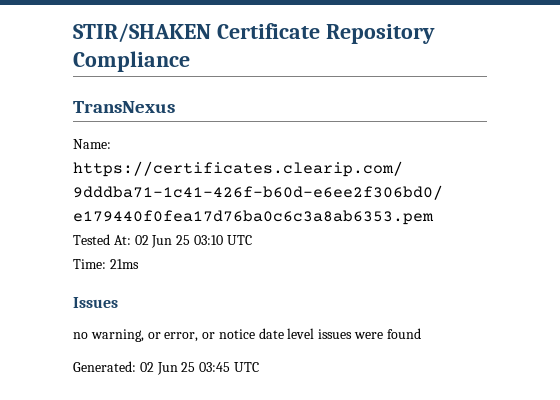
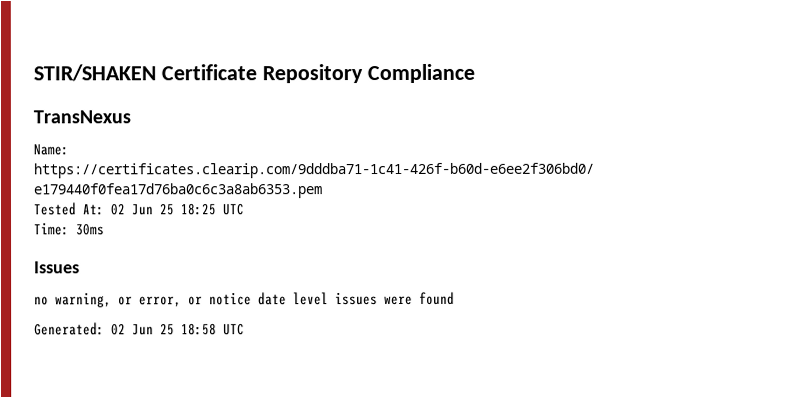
- Tested At: 02 Jun 25 03:10 UTC
+ Tested At: 02 Jun 25 18:25 UTC
- Time: 21ms
+ Time: 30ms
- Generated: 02 Jun 25 03:45 UTC
+ Generated: 02 Jun 25 18:58 UTC

